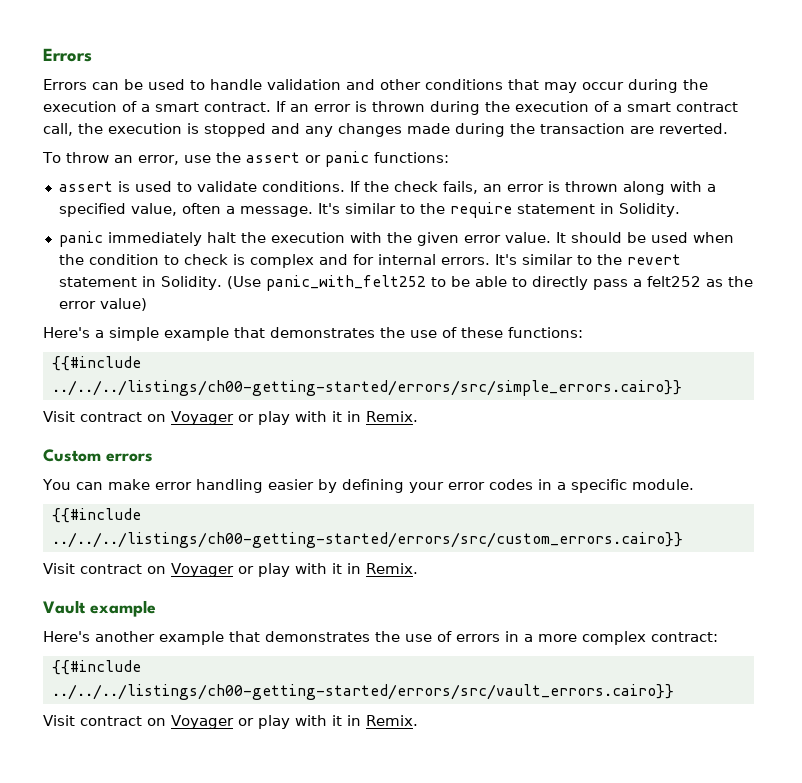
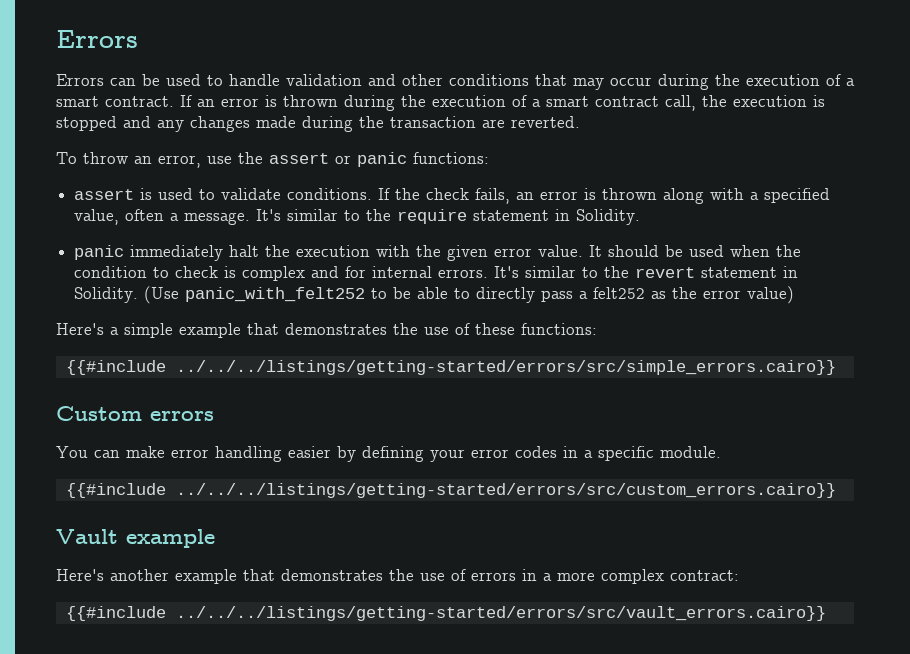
- {{#include ../../../listings/ch00-getting-started/errors/src/simple_errors.cairo}}
- Visit contract on Voyager or play with it in Remix.
+ {{#include ../../../listings/getting-started/errors/src/simple_errors.cairo}}
- {{#include ../../../listings/ch00-getting-started/errors/src/custom_errors.cairo}}
- Visit contract on Voyager or play with it in Remix.
+ {{#include ../../../listings/getting-started/errors/src/custom_errors.cairo}}
- {{#include ../../../listings/ch00-getting-started/errors/src/vault_errors.cairo}}
- Visit contract on Voyager or play with it in Remix.
+ {{#include ../../../listings/getting-started/errors/src/vault_errors.cairo}}

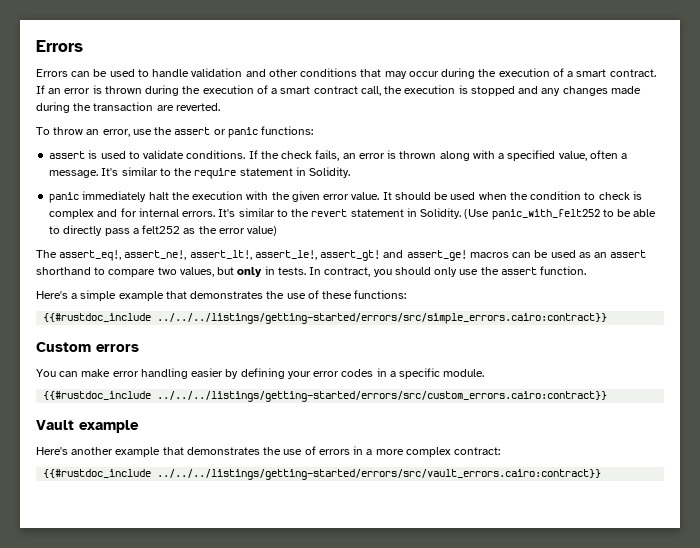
+ The assert_eq!, assert_ne!, assert_lt!, assert_le!, assert_gt! and assert_ge! macros can be used as an assert shorthand to compare two values, but only in tests. In contract, you should only use the assert function.
- {{#include ../../../listings/getting-started/errors/src/simple_errors.cairo}}
+ {{#rustdoc_include ../../../listings/getting-started/errors/src/simple_errors.cairo:contract}}
- {{#include ../../../listings/getting-started/errors/src/custom_errors.cairo}}
+ {{#rustdoc_include ../../../listings/getting-started/errors/src/custom_errors.cairo:contract}}
- {{#include ../../../listings/getting-started/errors/src/vault_errors.cairo}}
+ {{#rustdoc_include ../../../listings/getting-started/errors/src/vault_errors.cairo:contract}}

